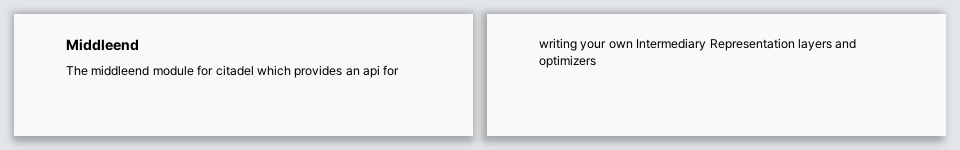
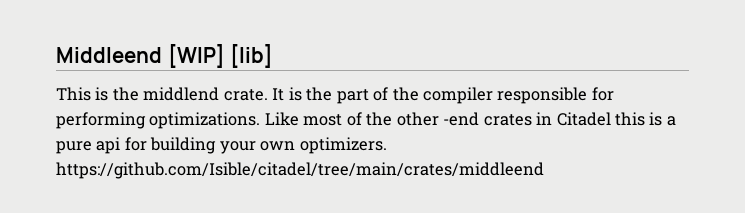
- Middleend
- The middleend module for citadel which provides an api for writing your own Intermediary Representation layers and optimizers
+ Middleend [WIP] [lib]
+ This is the middlend crate. It is the part of the compiler responsible for performing optimizations. Like most of the other -end crates in Citadel this is a pure api for building your own optimizers. https://github.com/Isible/citadel/tree/main/crates/middleend

